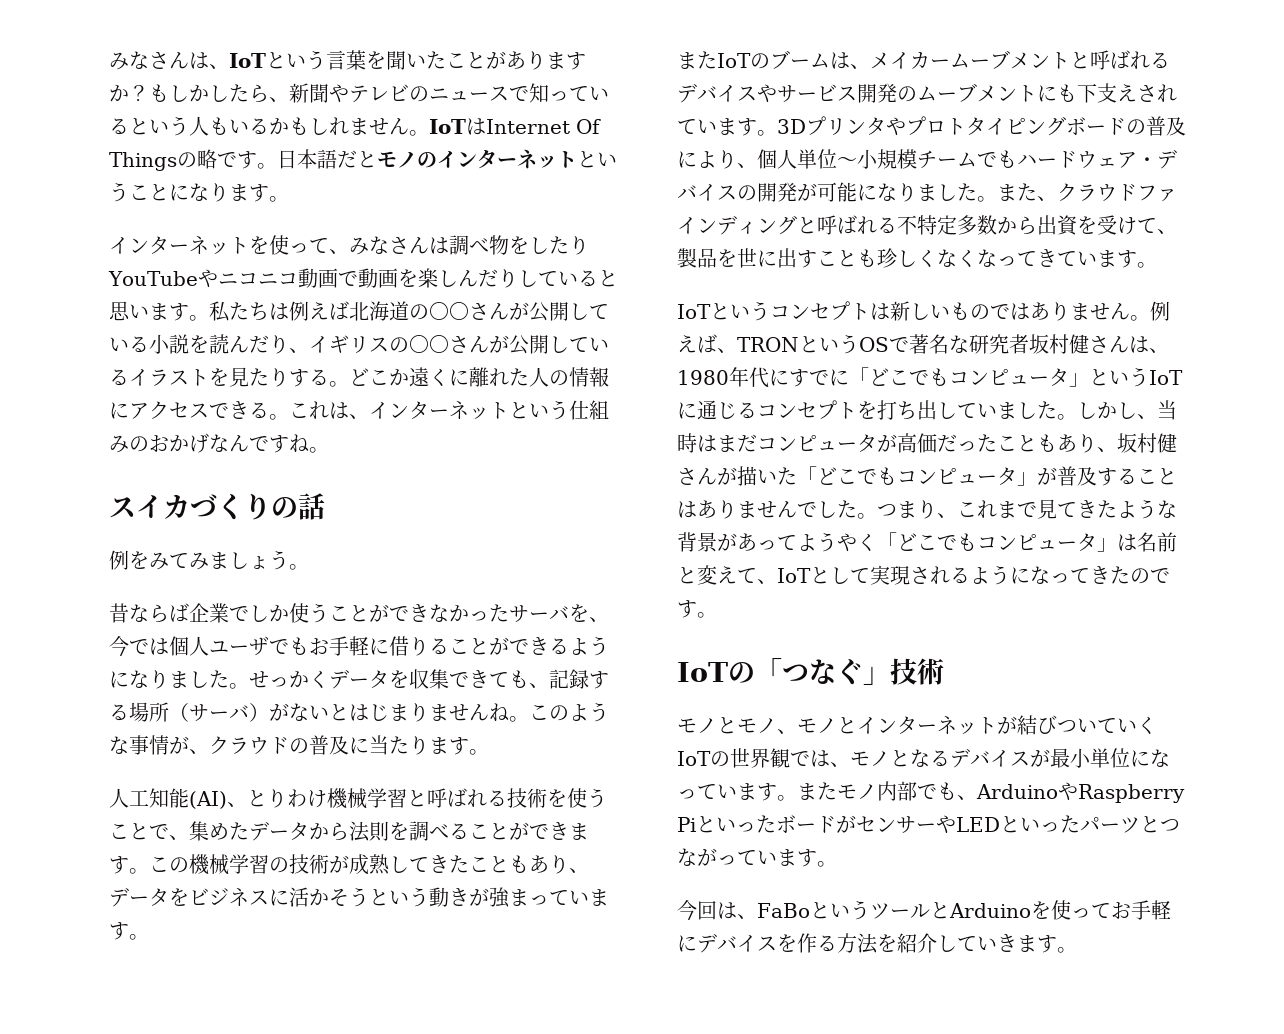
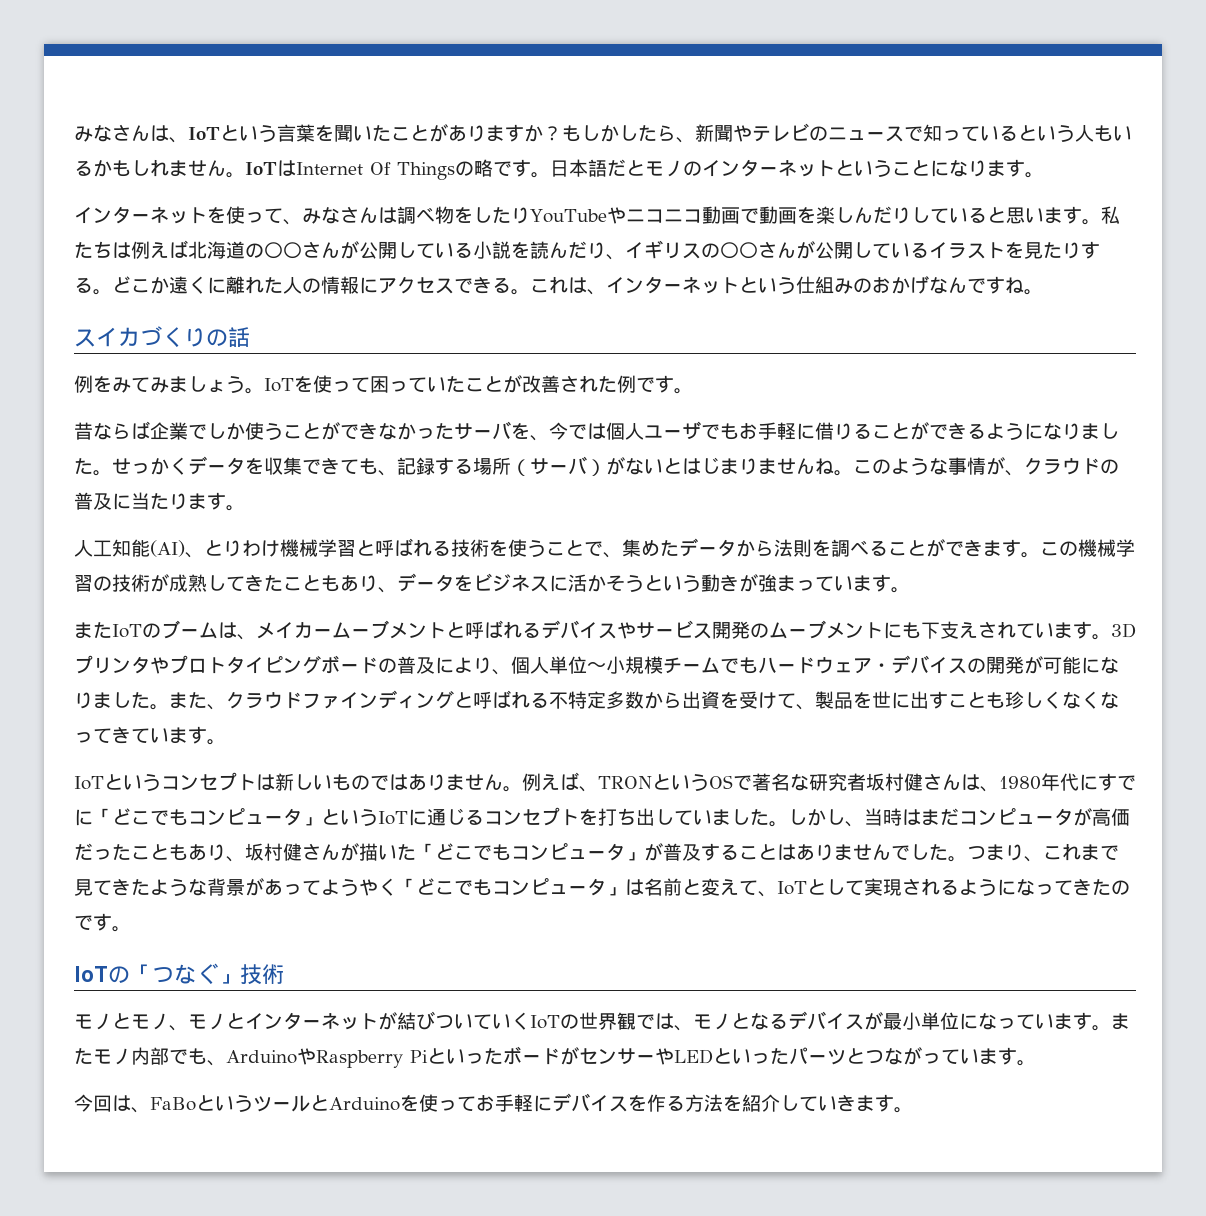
+ IoTを使って困っていたことが改善された例です。

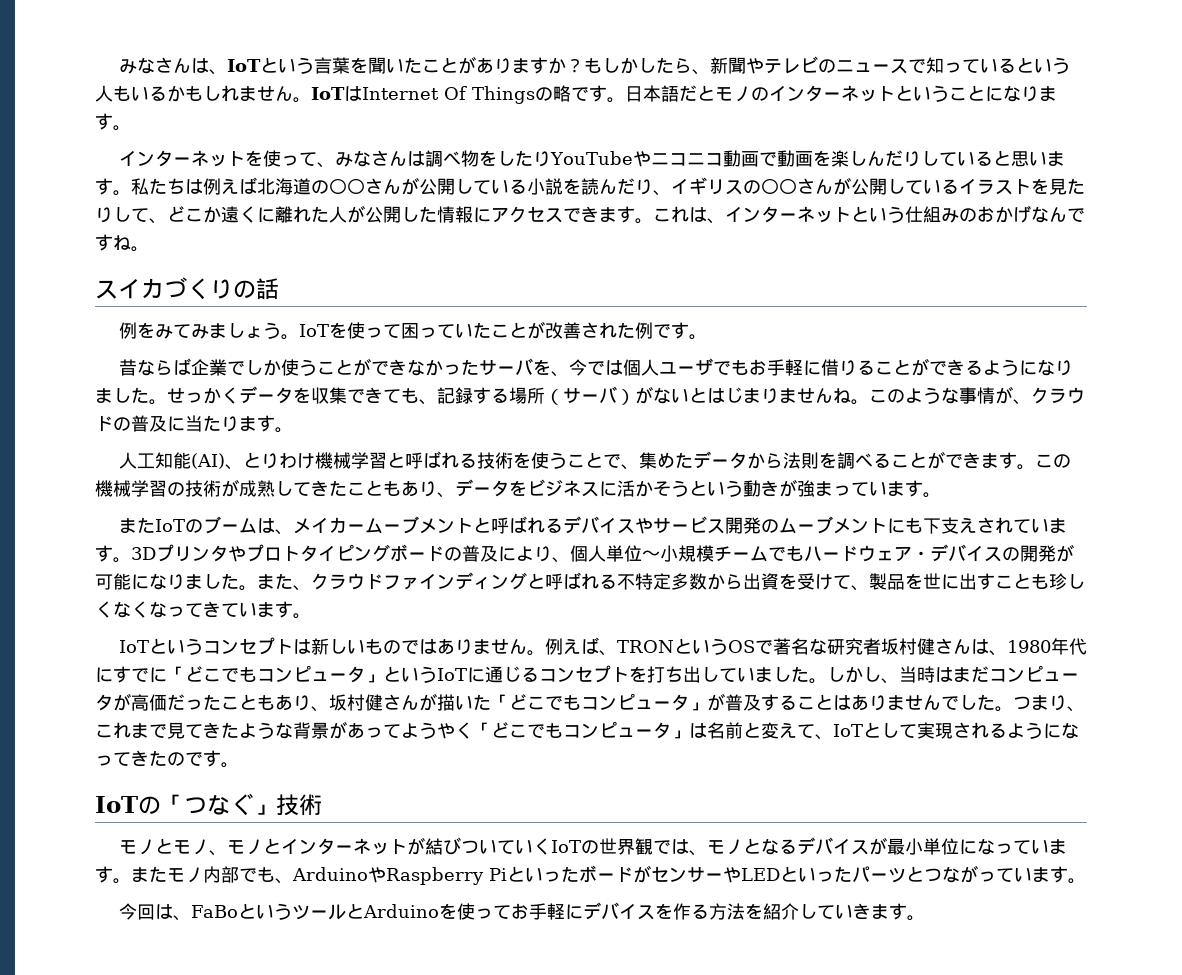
- 私たちは例えば北海道の〇〇さんが公開している小説を読んだり、イギリスの〇〇さんが公開しているイラストを見たりする。どこか遠くに離れた人の情報にアクセスできる。
+ 私たちは例えば北海道の〇〇さんが公開している小説を読んだり、イギリスの〇〇さんが公開しているイラストを見たりして、どこか遠くに離れた人が公開した情報にアクセスできます。

